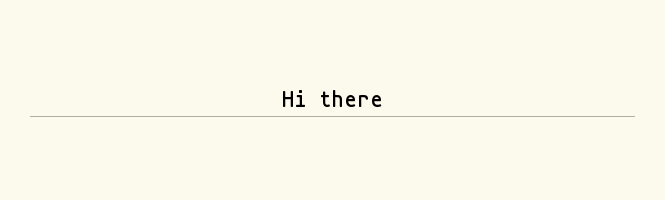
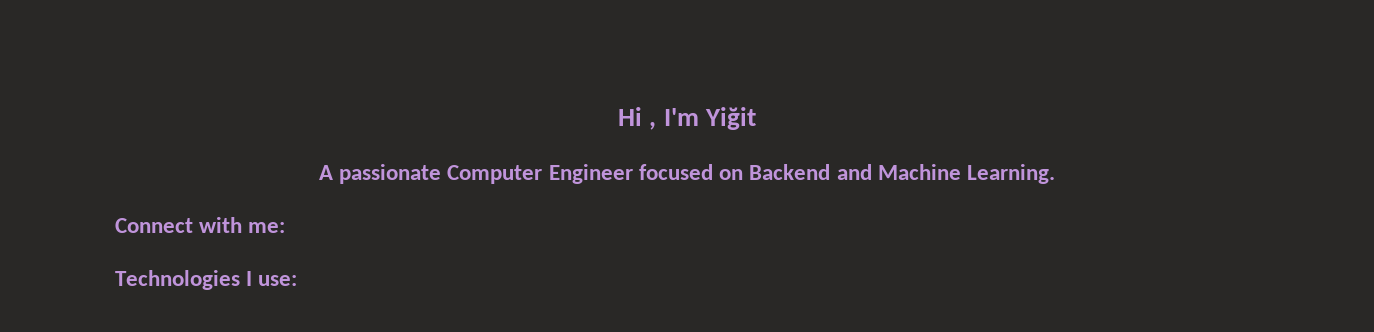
- Hi there
+ Hi , I'm Yiğit
+ A passionate Computer Engineer focused on Backend and Machine Learning.
+ Connect with me:
+ Technologies I use:

